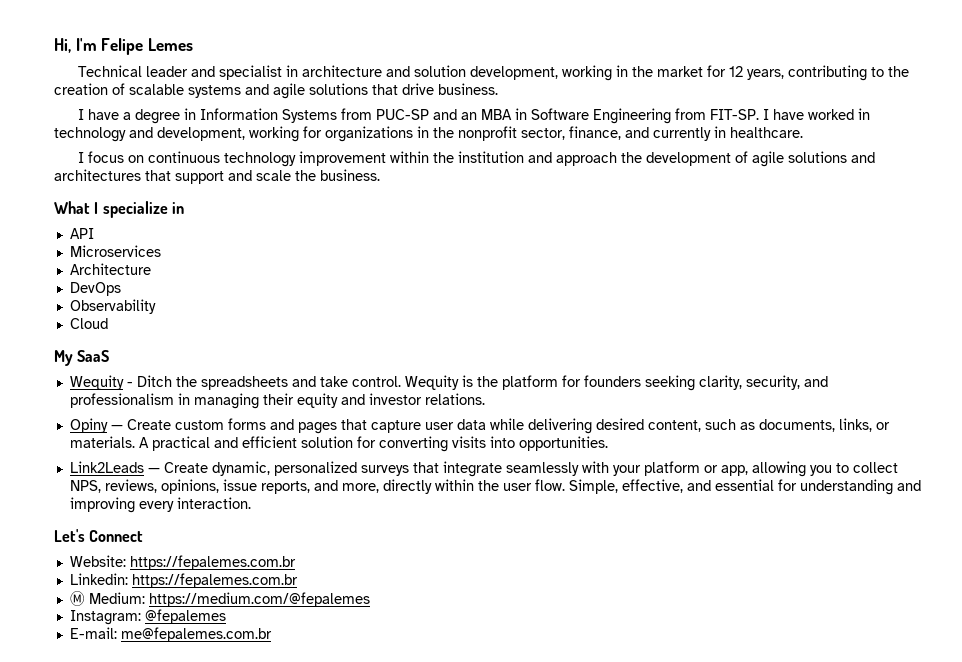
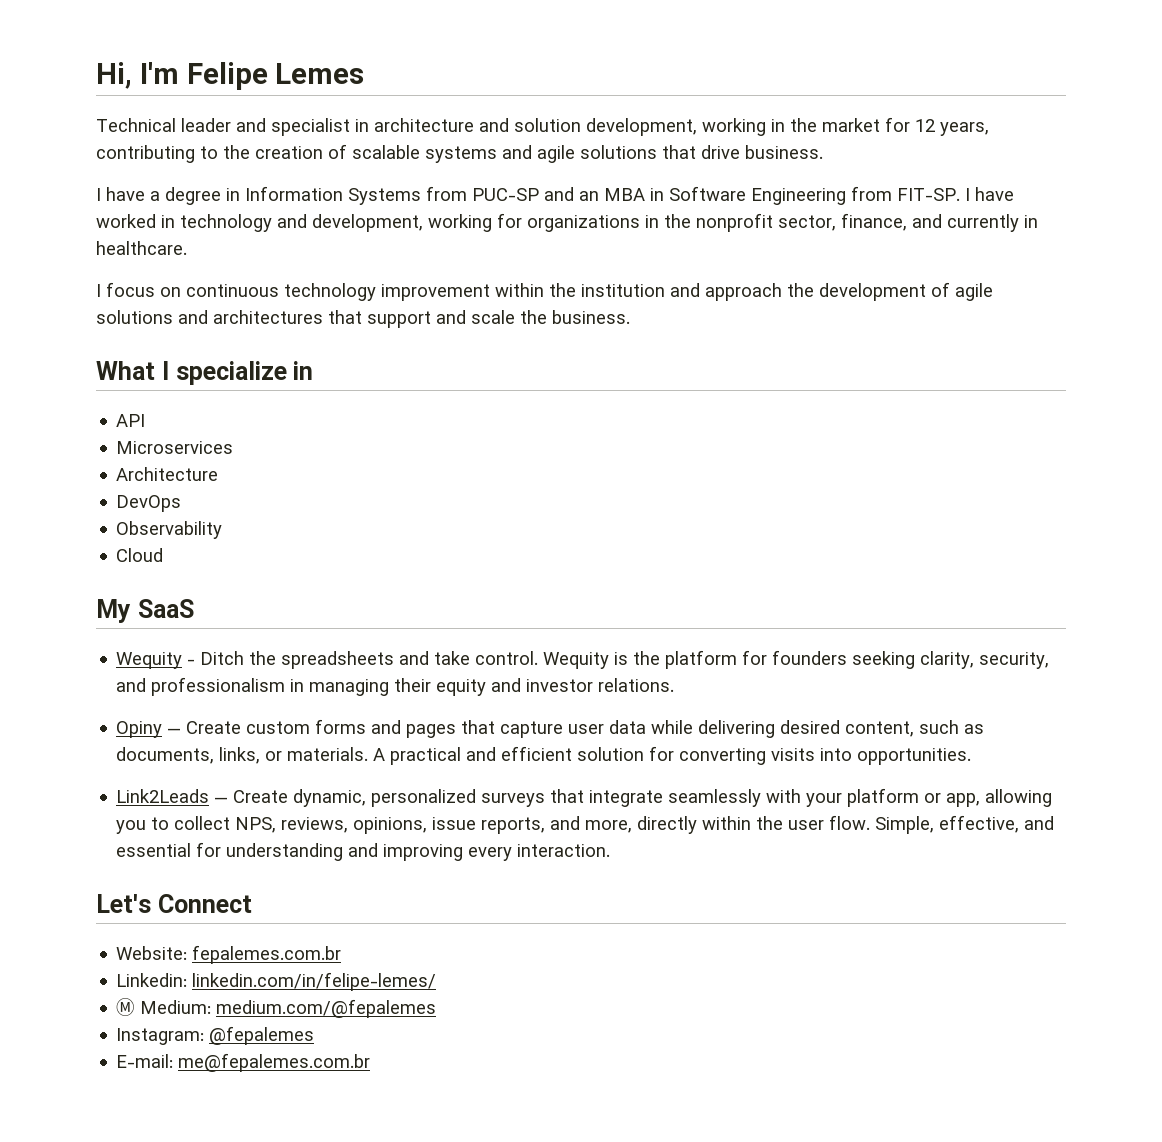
- Website: https://fepalemes.com.br
+ Website: fepalemes.com.br
- Linkedin: https://fepalemes.com.br
+ Linkedin: linkedin.com/in/felipe-lemes/
- Ⓜ Medium: https://medium.com/@fepalemes
+ Ⓜ Medium: medium.com/@fepalemes

